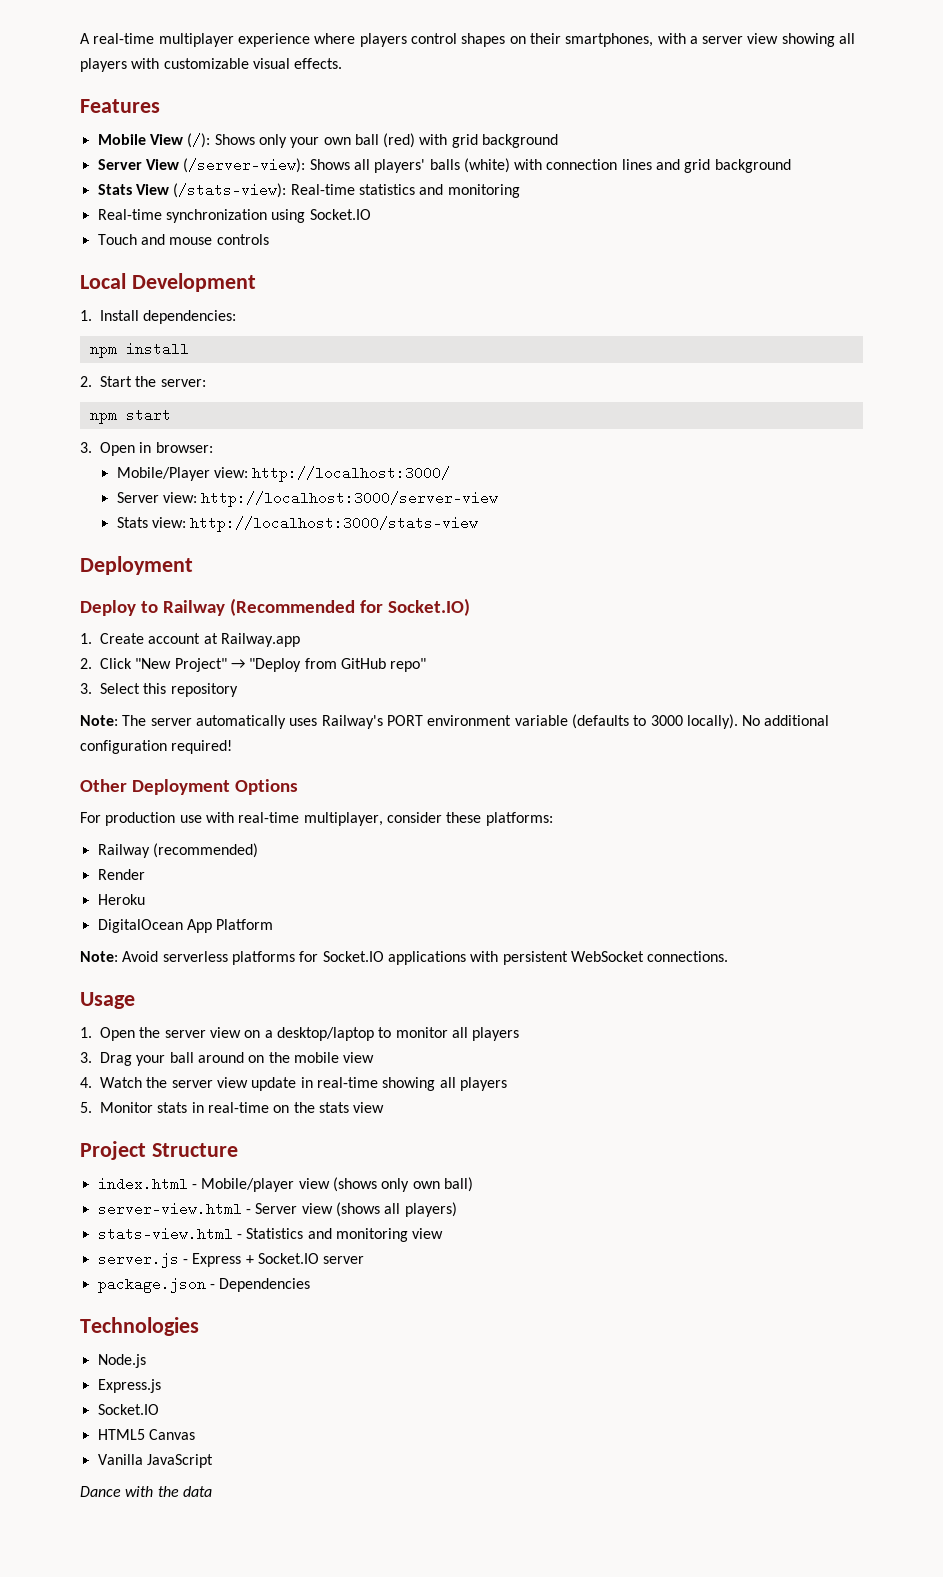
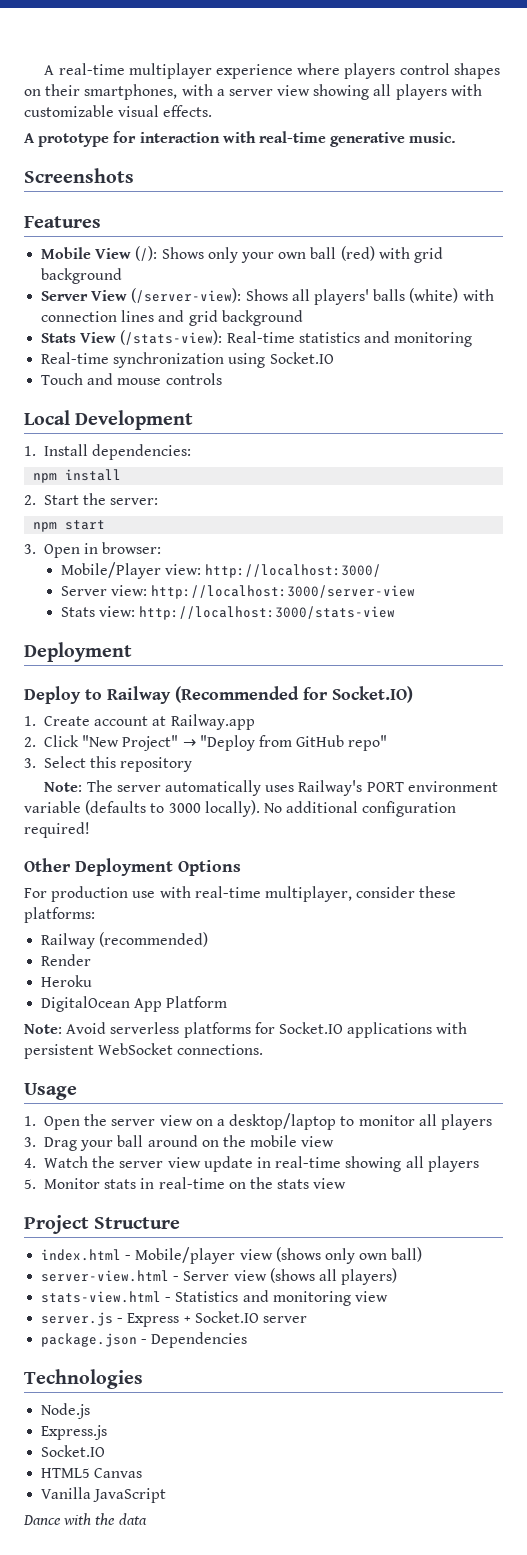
+ A prototype for interaction with real-time generative music.
+ Screenshots

